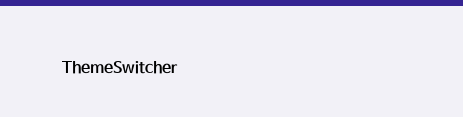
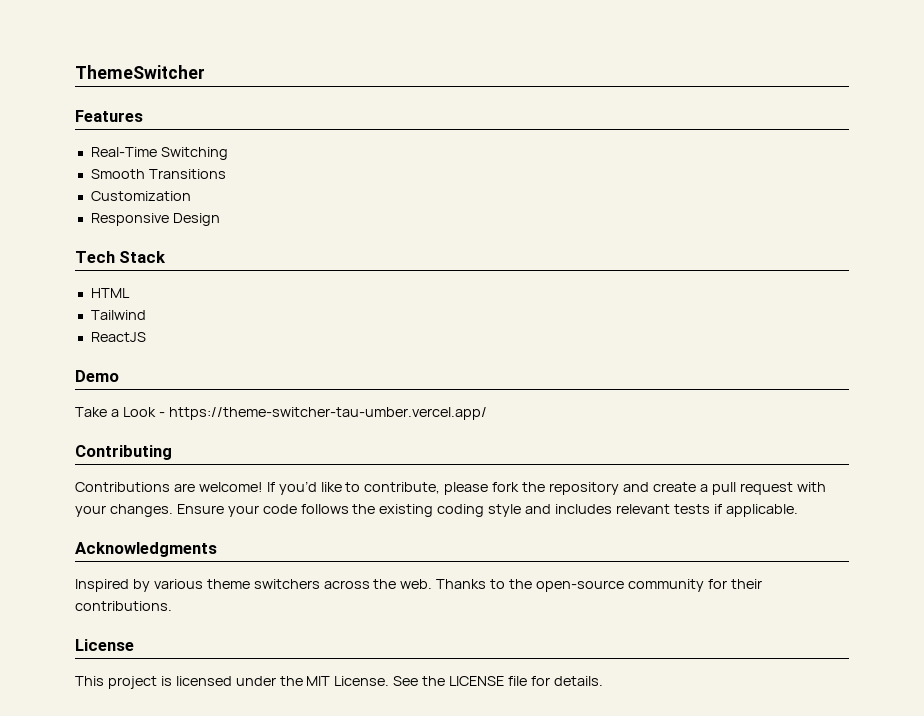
+ Features
+ Real-Time Switching
+ Smooth Transitions
+ Customization
+ Responsive Design
+ Tech Stack
+ HTML
+ Tailwind
+ ReactJS
+ Demo
+ Take a Look - https://theme-switcher-tau-umber.vercel.app/
+ Contributing
+ Contributions are welcome! If you’d like to contribute, please fork the repository and create a pull request with your changes. Ensure your code follows the existing coding style and includes relevant tests if applicable.
+ Acknowledgments
+ Inspired by various theme switchers across the web. Thanks to the open-source community for their contributions.
+ License
+ This project is licensed under the MIT License. See the LICENSE file for details.

